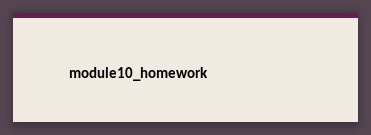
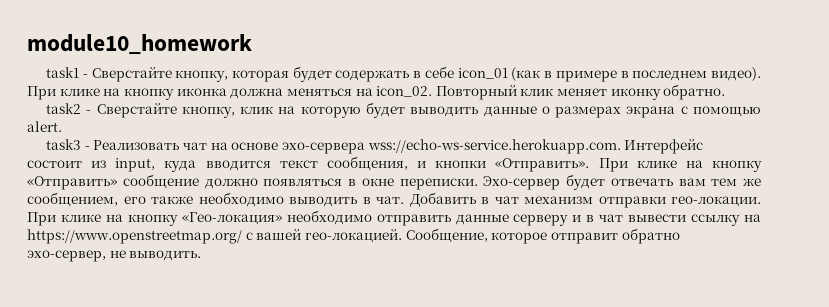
+ task1 - Сверстайте кнопку, которая будет содержать в себе icon_01 (как в примере в последнем видео). При клике на кнопку иконка должна меняться на icon_02. Повторный клик меняет иконку обратно.
+ task2 - Сверстайте кнопку, клик на которую будет выводить данные о размерах экрана с помощью alert.
+ task3 - Реализовать чат на основе эхо-сервера wss://echo-ws-service.herokuapp.com. Интерфейс состоит из input, куда вводится текст сообщения, и кнопки «Отправить». При клике на кнопку «Отправить» сообщение должно появляться в окне переписки. Эхо-сервер будет отвечать вам тем же сообщением, его также необходимо выводить в чат. Добавить в чат механизм отправки гео-локации. При клике на кнопку «Гео-локация» необходимо отправить данные серверу и в чат вывести ссылку на https://www.openstreetmap.org/ с вашей гео-локацией. Сообщение, которое отправит обратно эхо-сервер, не выводить.

